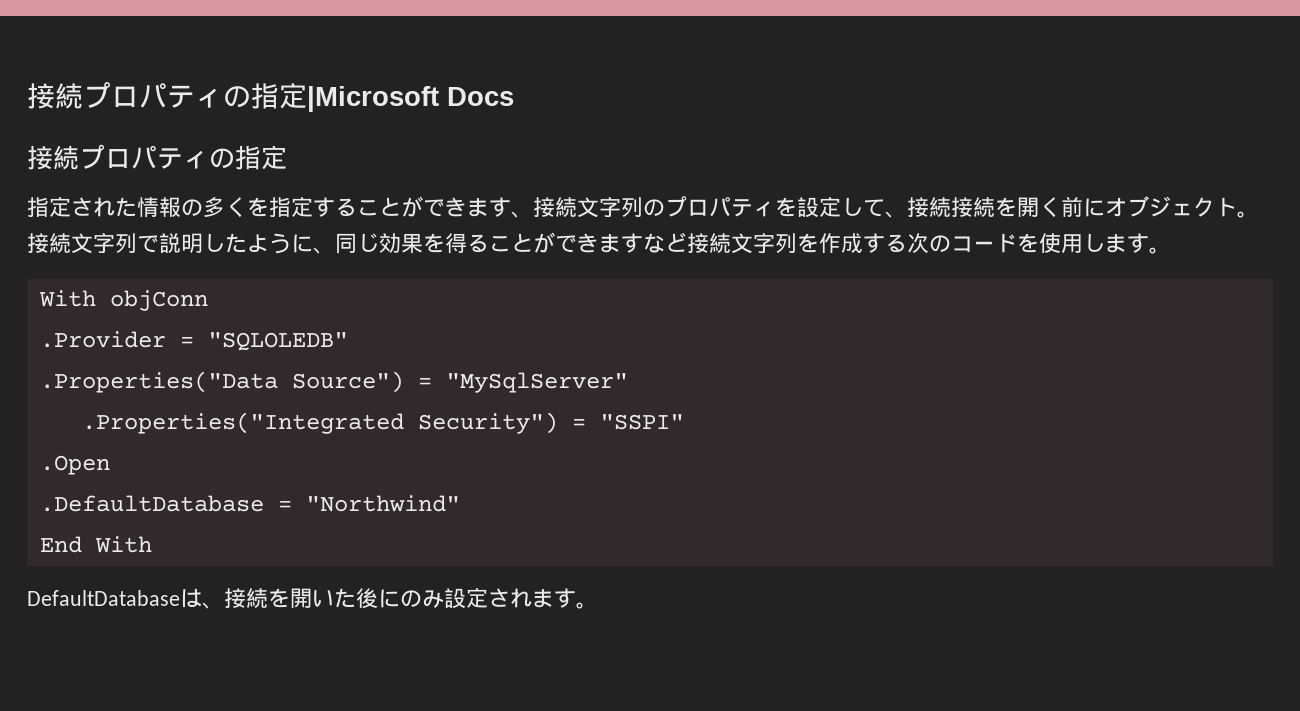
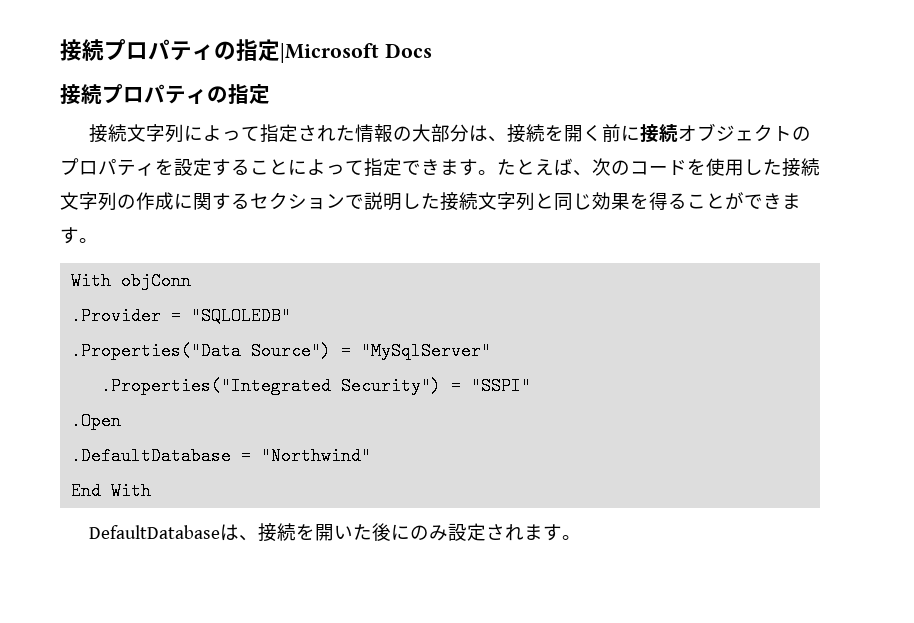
- 指定された情報の多くを指定することができます、接続文字列のプロパティを設定して、接続接続を開く前にオブジェクト。接続文字列で説明したように、同じ効果を得ることができますなど接続文字列を作成する次のコードを使用します。
+ 接続文字列によって指定された情報の大部分は、接続を開く前に接続オブジェクトのプロパティを設定することによって指定できます。たとえば、次のコードを使用した接続文字列の作成に関するセクションで説明した接続文字列と同じ効果を得ることができます。

